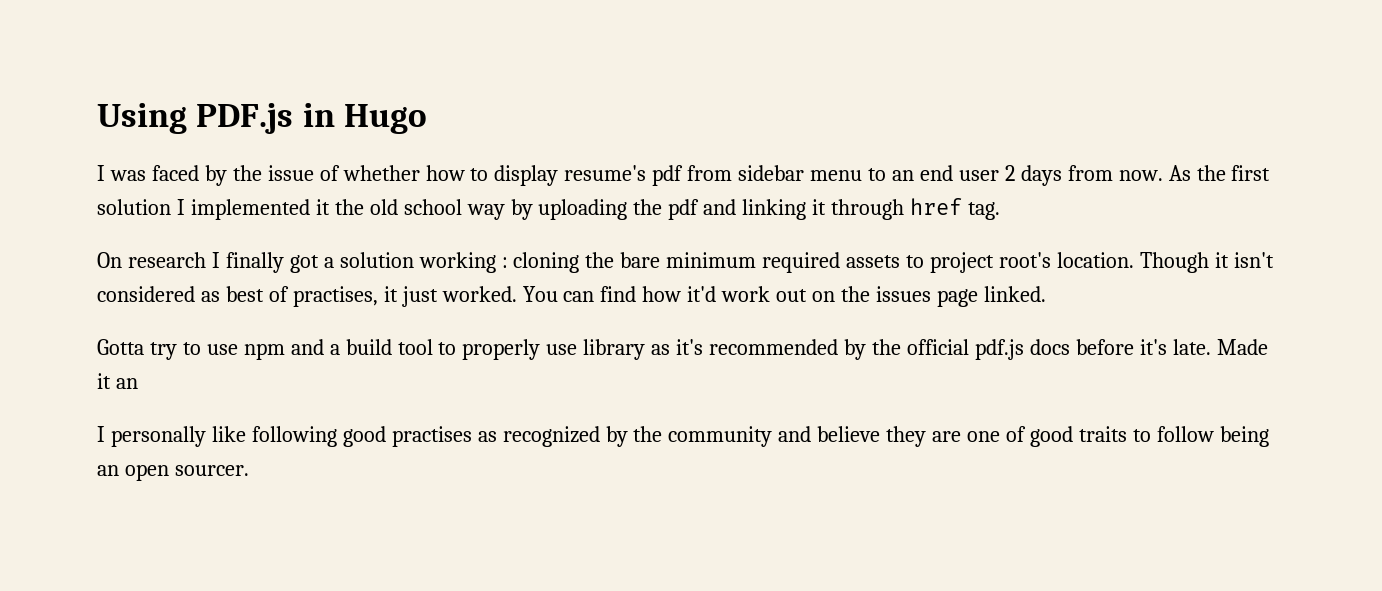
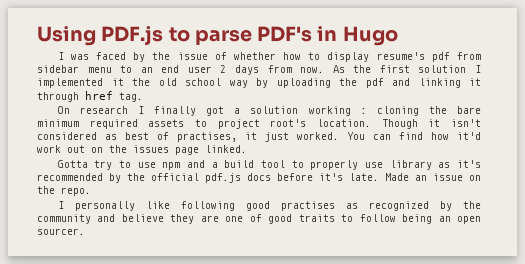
- Using PDF.js in Hugo
+ Using PDF.js to parse PDF's in Hugo
- Made it an
+ Made an issue on the repo.

